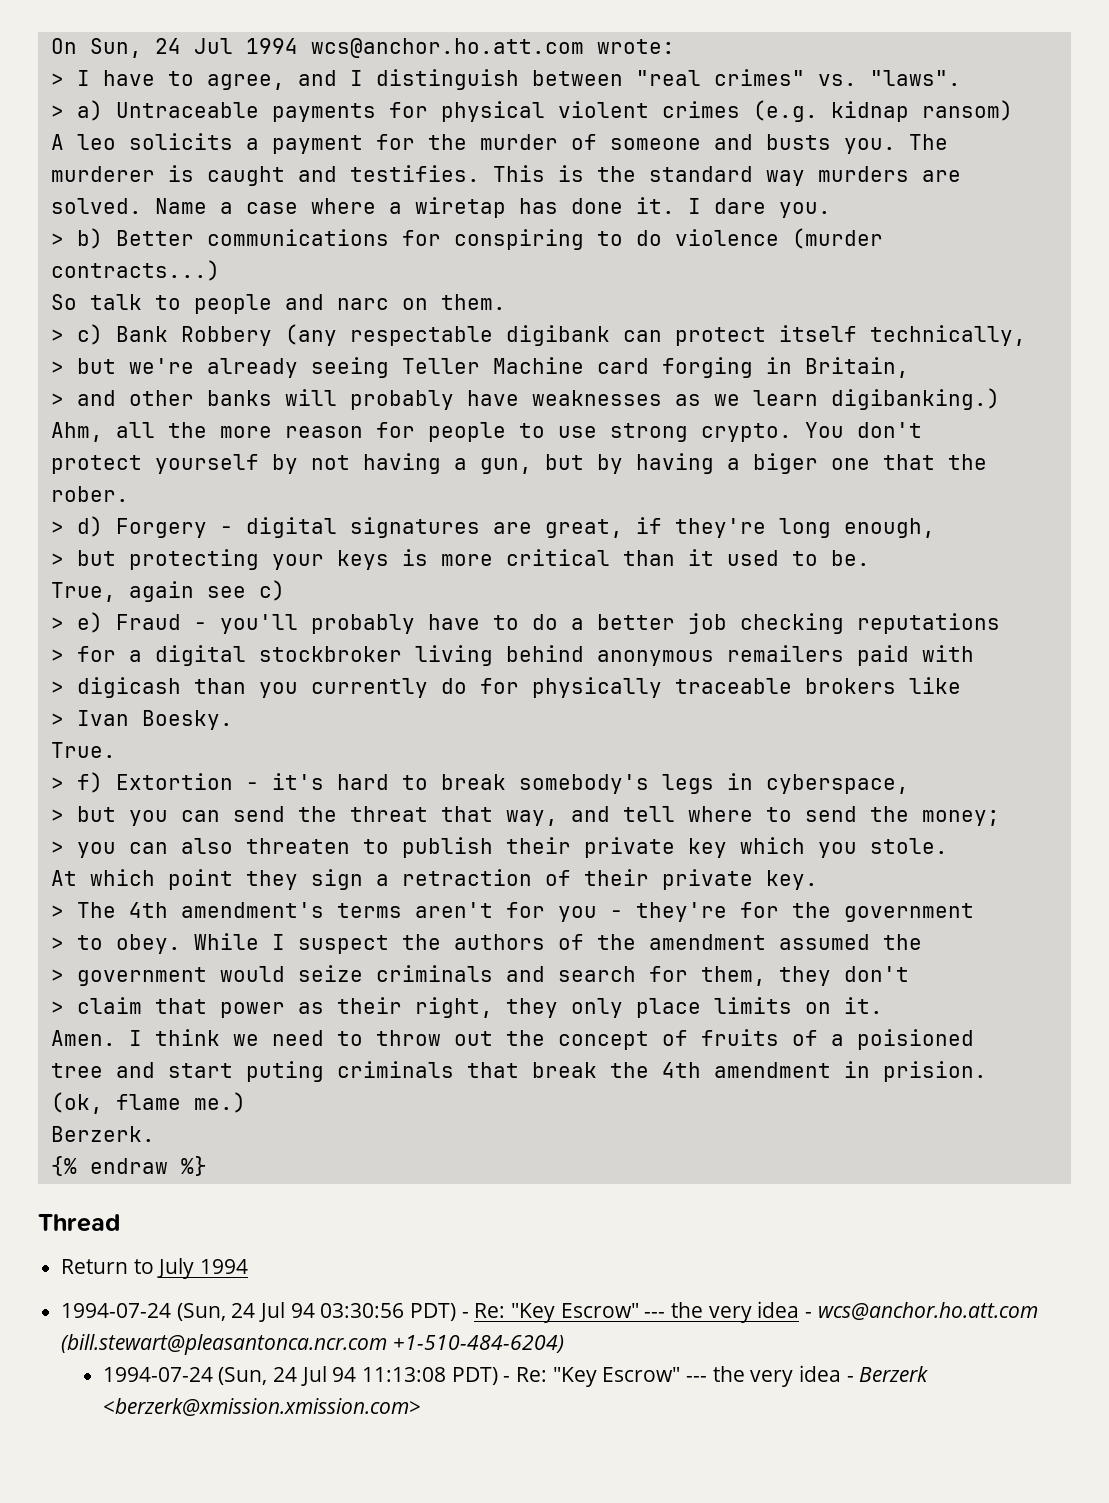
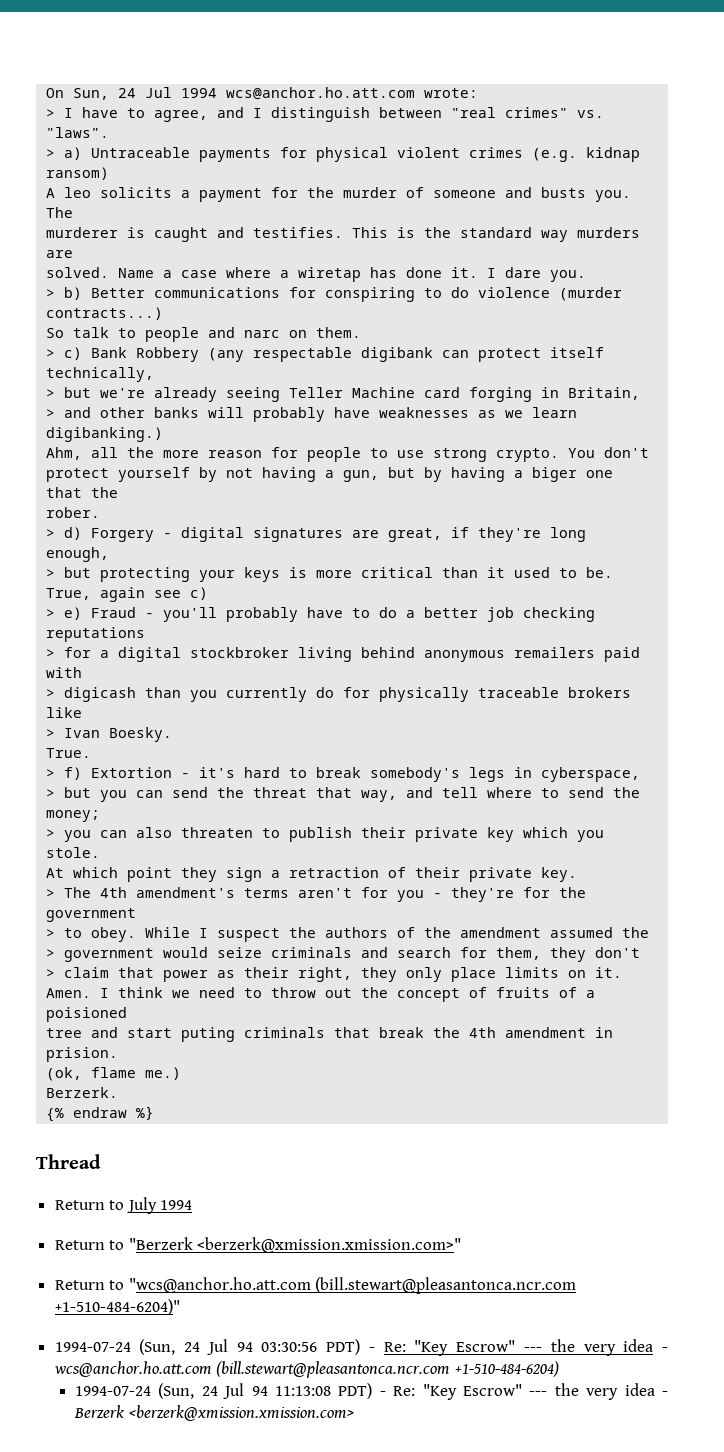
+ Return to "Berzerk <berzerk@xmission.xmission.com>"
+ Return to "wcs@anchor.ho.att.com (bill.stewart@pleasantonca.ncr.com +1-510-484-6204)"

